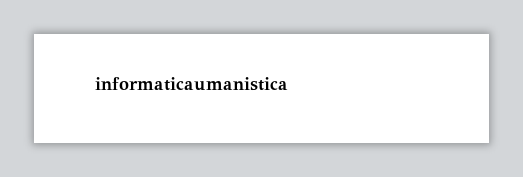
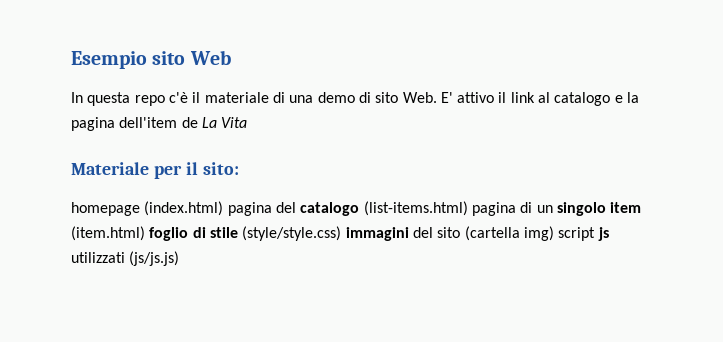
- informaticaumanistica
+ Esempio sito Web
+ In questa repo c'è il materiale di una demo di sito Web. E' attivo il link al catalogo e la pagina dell'item de La Vita
+ Materiale per il sito:
+ homepage (index.html) pagina del catalogo (list-items.html) pagina di un singolo item (item.html) foglio di stile (style/style.css) immagini del sito (cartella img) script js utilizzati (js/js.js)

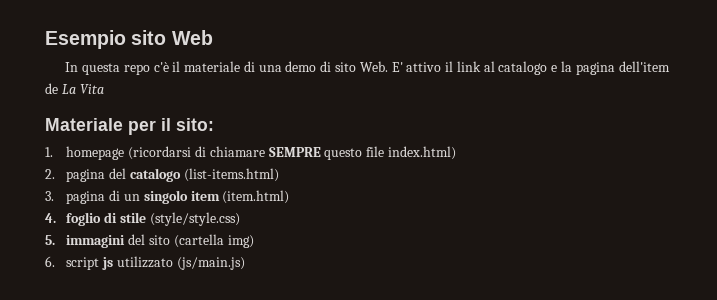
- homepage (index.html) pagina del catalogo (list-items.html) pagina di un singolo item (item.html) foglio di stile (style/style.css) immagini del sito (cartella img) script js utilizzati (js/js.js)
+ 1. homepage (ricordarsi di chiamare SEMPRE questo file index.html)
+ 2. pagina del catalogo (list-items.html)
+ 3. pagina di un singolo item (item.html)
+ 4. foglio di stile (style/style.css)
+ 5. immagini del sito (cartella img)
+ 6. script js utilizzato (js/main.js)

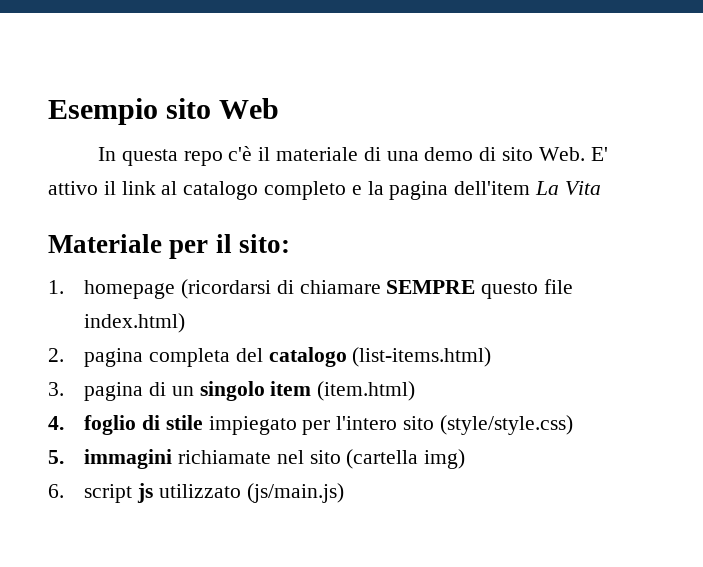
- In questa repo c'è il materiale di una demo di sito Web. E' attivo il link al catalogo e la pagina dell'item de La Vita
+ In questa repo c'è il materiale di una demo di sito Web. E' attivo il link al catalogo completo e la pagina dell'item La Vita
- 2. pagina del catalogo (list-items.html)
+ 2. pagina completa del catalogo (list-items.html)
- 4. foglio di stile (style/style.css)
+ 4. foglio di stile impiegato per l'intero sito (style/style.css)
- 5. immagini del sito (cartella img)
+ 5. immagini richiamate nel sito (cartella img)

